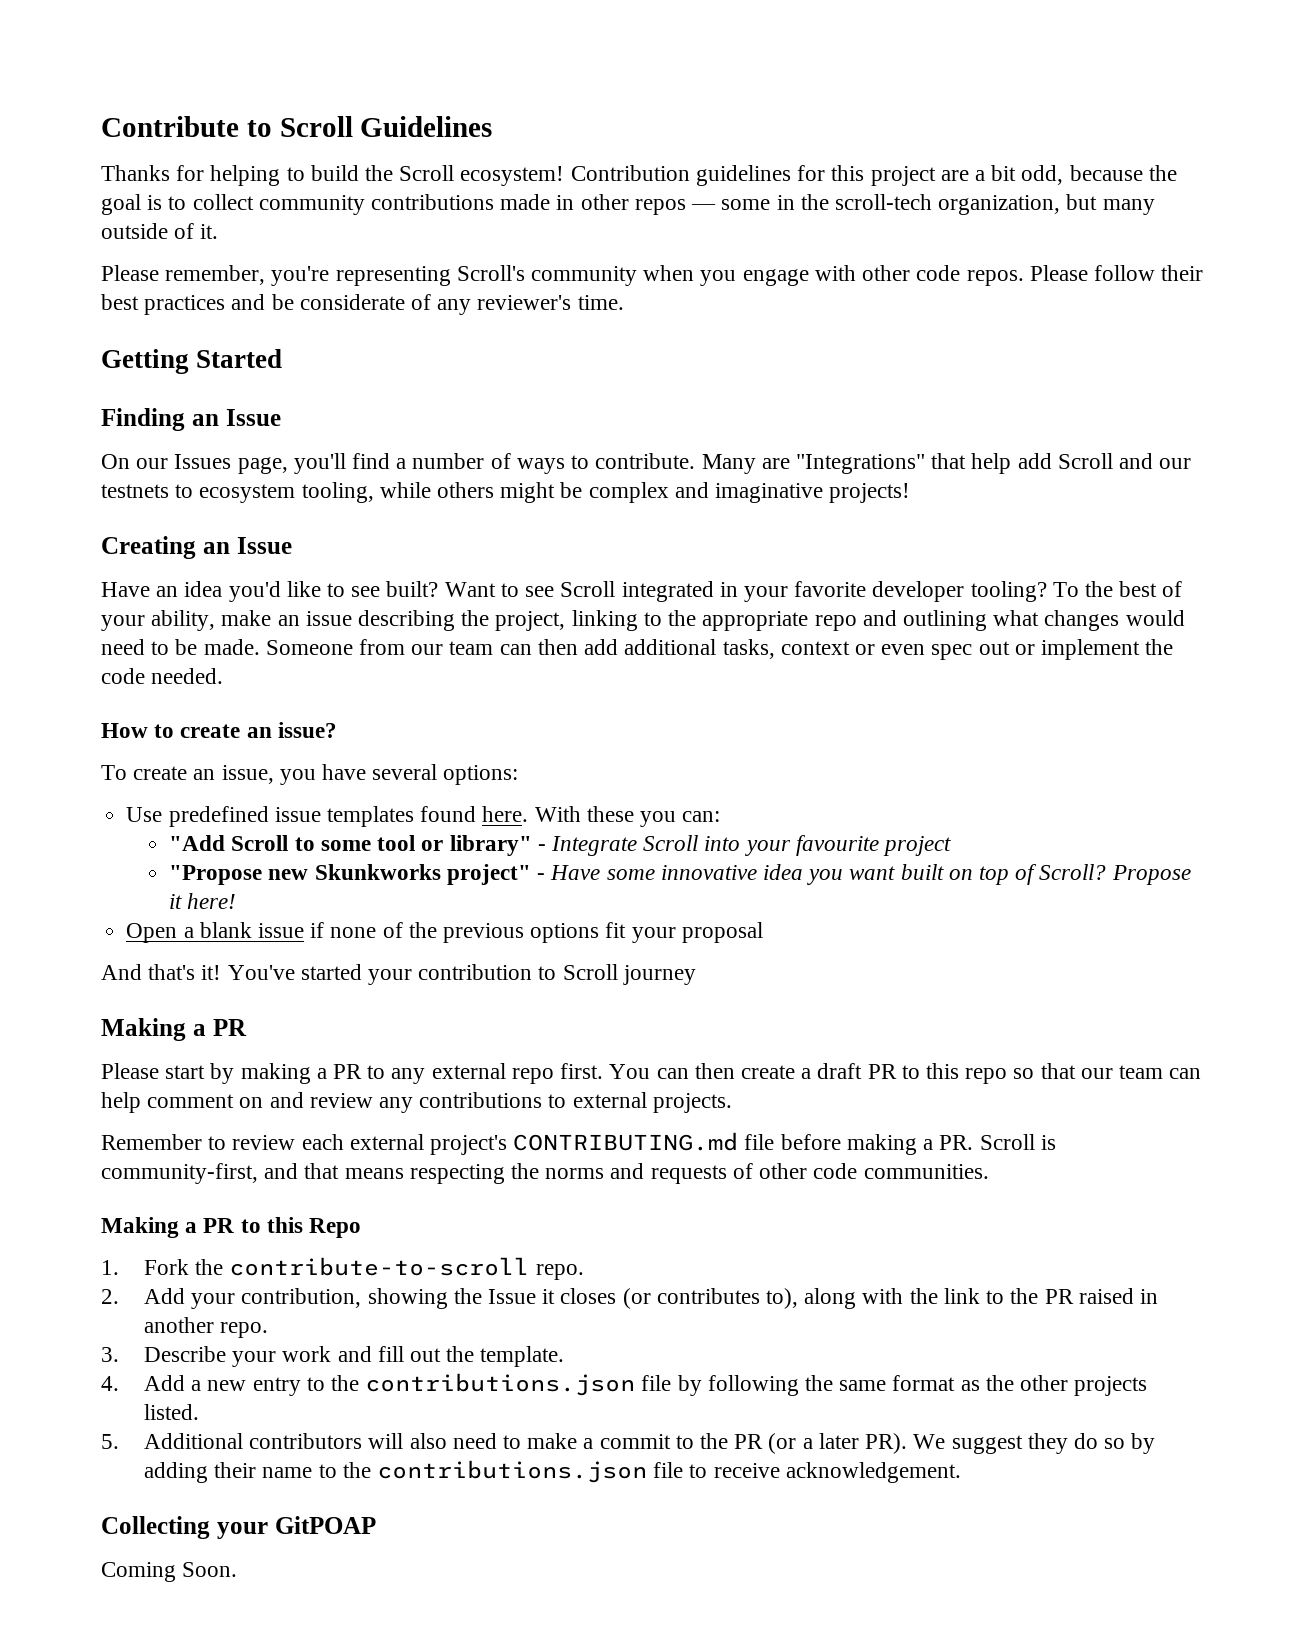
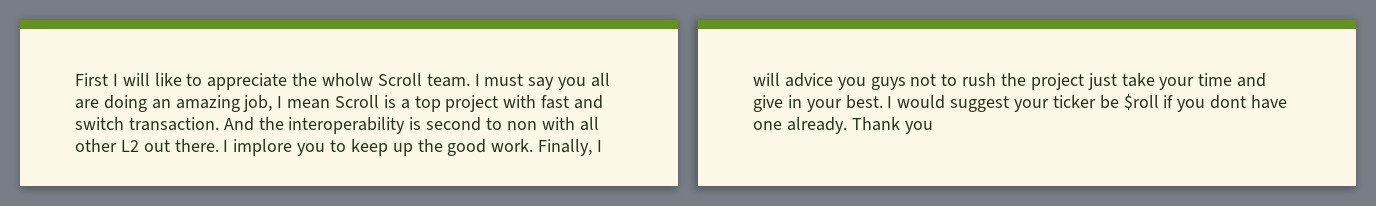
- Contribute to Scroll Guidelines
- Thanks for helping to build the Scroll ecosystem! Contribution guidelines for this project are a bit odd, because the goal is to collect community contributions made in other repos — some in the scroll-tech organization, but many outside of it.
- Please remember, you're representing Scroll's community when you engage with other code repos. Please follow their best practices and be considerate of any reviewer's time.
- Getting Started
- Finding an Issue
- On our Issues page, you'll find a number of ways to contribute. Many are "Integrations" that help add Scroll and our testnets to ecosystem tooling, while others might be complex and imaginative projects!
- Creating an Issue
- Have an idea you'd like to see built? Want to see Scroll integrated in your favorite developer tooling? To the best of your ability, make an issue describing the project, linking to the appropriate repo and outlining what changes would need to be made. Someone from our team can then add additional tasks, context or even spec out or implement the code needed.
- How to create an issue?
- To create an issue, you have several options:
- Use predefined issue templates found here. With these you can:
- "Add Scroll to some tool or library" - Integrate Scroll into your favourite project
- "Propose new Skunkworks project" - Have some innovative idea you want built on top of Scroll? Propose it here!
- Open a blank issue if none of the previous options fit your proposal
- And that's it! You've started your contribution to Scroll journey
- Making a PR
- Please start by making a PR to any external repo first. You can then create a draft PR to this repo so that our team can help comment on and review any contributions to external projects.
- Remember to review each external project's CONTRIBUTING.md file before making a PR. Scroll is community-first, and that means respecting the norms and requests of other code communities.
- Making a PR to this Repo
- 1. Fork the contribute-to-scroll repo.
- 2. Add your contribution, showing the Issue it closes (or contributes to), along with the link to the PR raised in another repo.
- 3. Describe your work and fill out the template.
- 4. Add a new entry to the contributions.json file by following the same format as the other projects listed.
- 5. Additional contributors will also need to make a commit to the PR (or a later PR). We suggest they do so by adding their name to the contributions.json file to receive acknowledgement.
- Collecting your GitPOAP
- Coming Soon.
+ First I will like to appreciate the wholw Scroll team. I must say you all are doing an amazing job, I mean Scroll is a top project with fast and switch transaction. And the interoperability is second to non with all other L2 out there. I implore you to keep up the good work. Finally, I will advice you guys not to rush the project just take your time and give in your best. I would suggest your ticker be $roll if you dont have one already. Thank you

